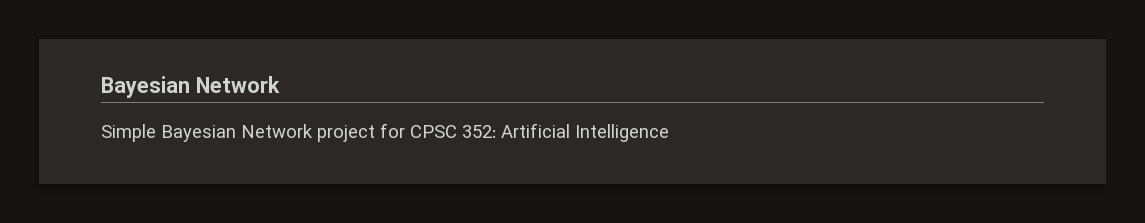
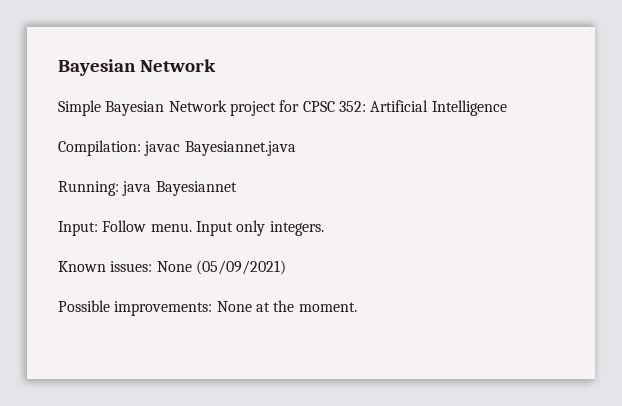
+ Compilation: javac Bayesiannet.java
+ Running: java Bayesiannet
+ Input: Follow menu. Input only integers.
+ Known issues: None (05/09/2021)
+ Possible improvements: None at the moment.

